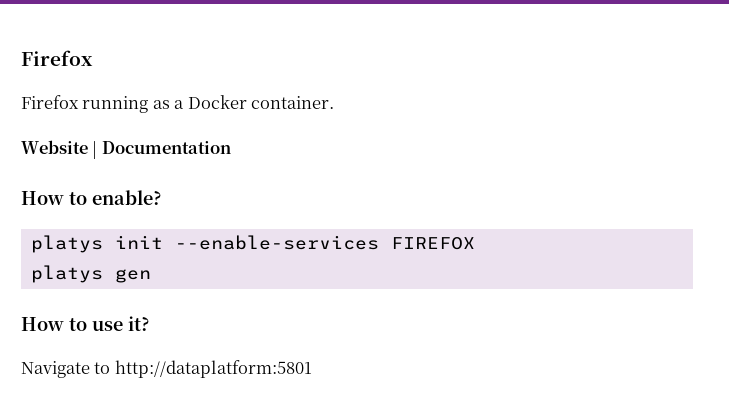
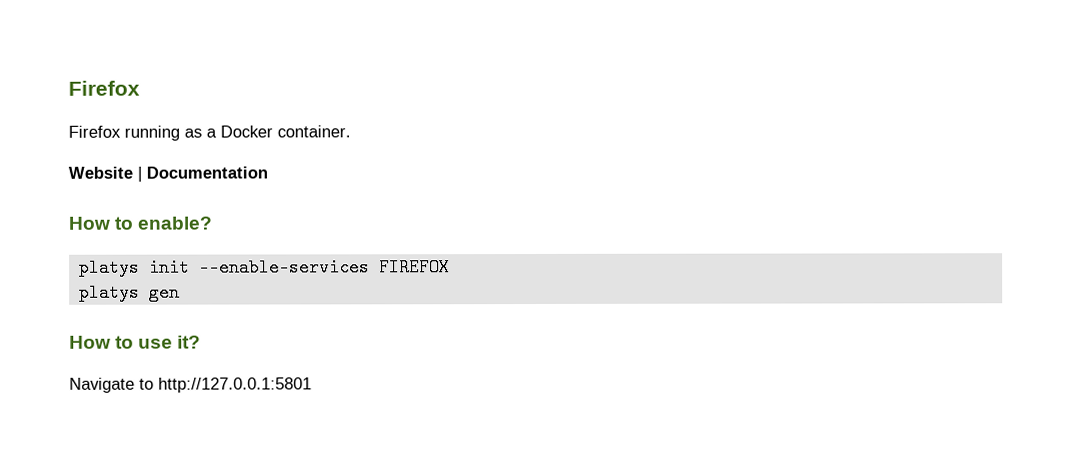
- Navigate to http://dataplatform:5801
+ Navigate to http://127.0.0.1:5801

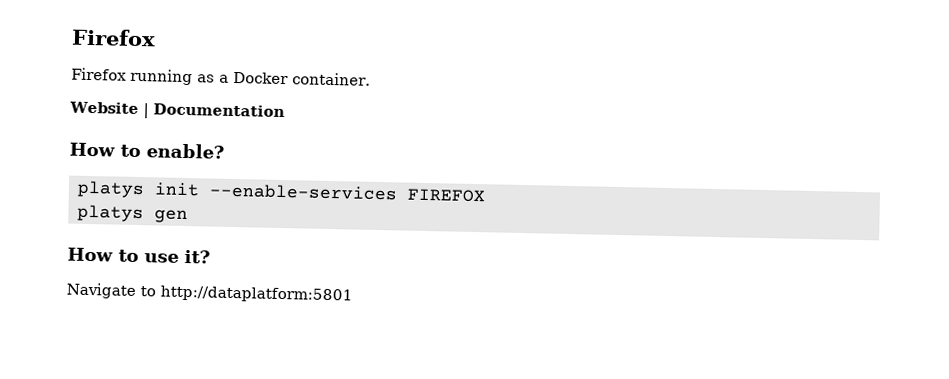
- Navigate to http://127.0.0.1:5801
+ Navigate to http://dataplatform:5801

